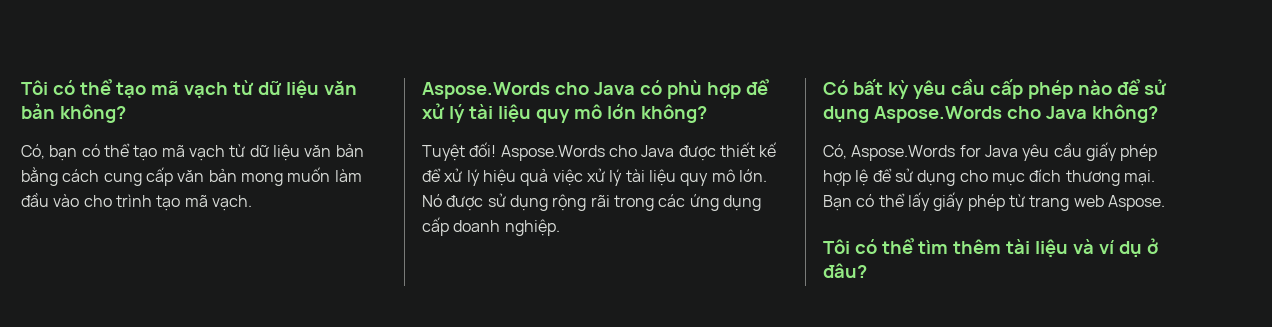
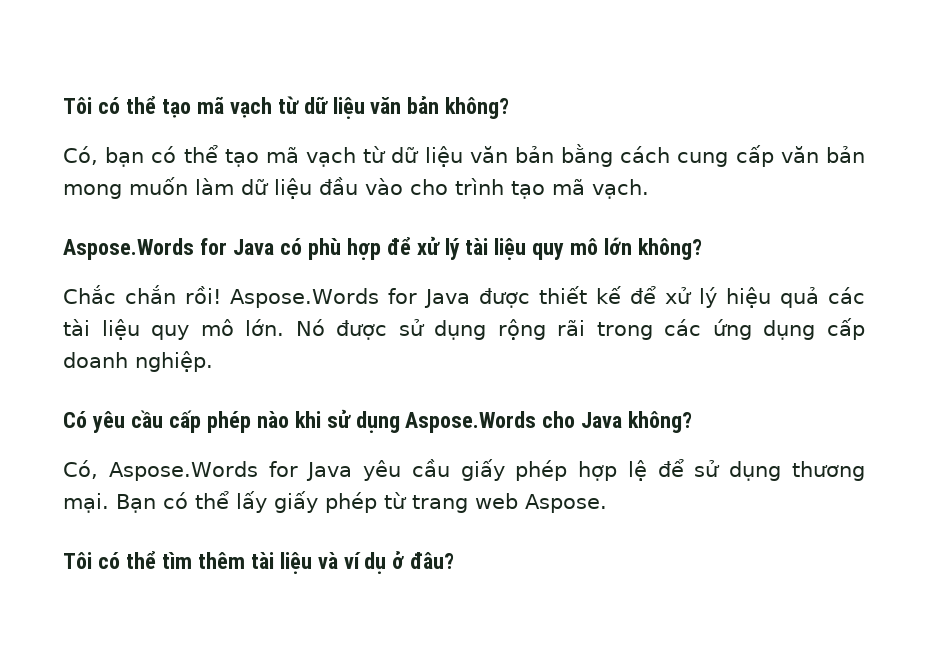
- Có, bạn có thể tạo mã vạch từ dữ liệu văn bản bằng cách cung cấp văn bản mong muốn làm đầu vào cho trình tạo mã vạch.
+ Có, bạn có thể tạo mã vạch từ dữ liệu văn bản bằng cách cung cấp văn bản mong muốn làm dữ liệu đầu vào cho trình tạo mã vạch.
- Aspose.Words cho Java có phù hợp để xử lý tài liệu quy mô lớn không?
+ Aspose.Words for Java có phù hợp để xử lý tài liệu quy mô lớn không?
- Tuyệt đối! Aspose.Words cho Java được thiết kế để xử lý hiệu quả việc xử lý tài liệu quy mô lớn.
+ Chắc chắn rồi! Aspose.Words for Java được thiết kế để xử lý hiệu quả các tài liệu quy mô lớn.
- Có bất kỳ yêu cầu cấp phép nào để sử dụng Aspose.Words cho Java không?
+ Có yêu cầu cấp phép nào khi sử dụng Aspose.Words cho Java không?
- Có, Aspose.Words for Java yêu cầu giấy phép hợp lệ để sử dụng cho mục đích thương mại.
+ Có, Aspose.Words for Java yêu cầu giấy phép hợp lệ để sử dụng thương mại.

